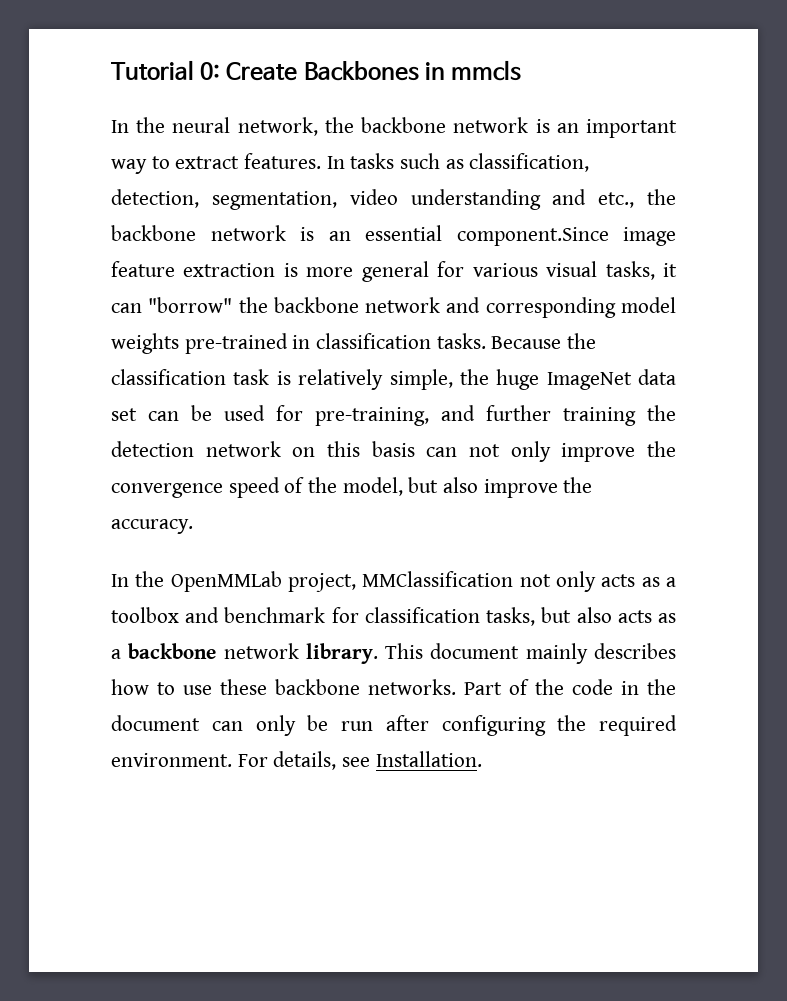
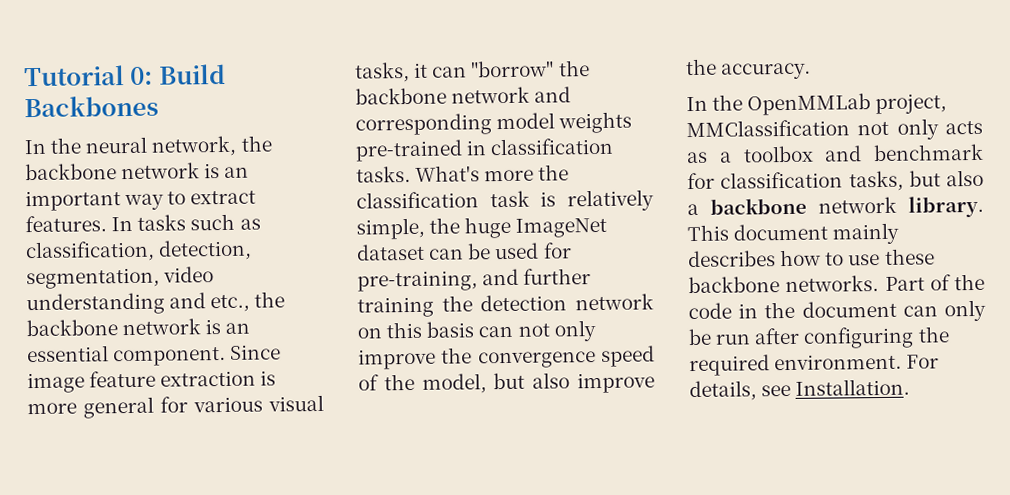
- Tutorial 0: Create Backbones in mmcls
+ Tutorial 0: Build Backbones
- In tasks such as classification, detection, segmentation, video understanding and etc., the backbone network is an essential component.Since image feature extraction is more general for various visual tasks, it can "borrow" the backbone network and corresponding model weights pre-trained in classification tasks.
+ In tasks such as classification, detection, segmentation, video understanding and etc., the backbone network is an essential component. Since image feature extraction is more general for various visual tasks, it can "borrow" the backbone network and corresponding model weights pre-trained in classification tasks.
- Because the classification task is relatively simple, the huge ImageNet data set can be used for pre-training, and further training the detection network on this basis can not only improve the convergence speed of the model, but also improve the accuracy.
+ What's more the classification task is relatively simple, the huge ImageNet dataset can be used for pre-training, and further training the detection network on this basis can not only improve the convergence speed of the model, but also improve the accuracy.
- In the OpenMMLab project, MMClassification not only acts as a toolbox and benchmark for classification tasks, but also acts as a backbone network library.
+ In the OpenMMLab project, MMClassification not only acts as a toolbox and benchmark for classification tasks, but also a backbone network library.

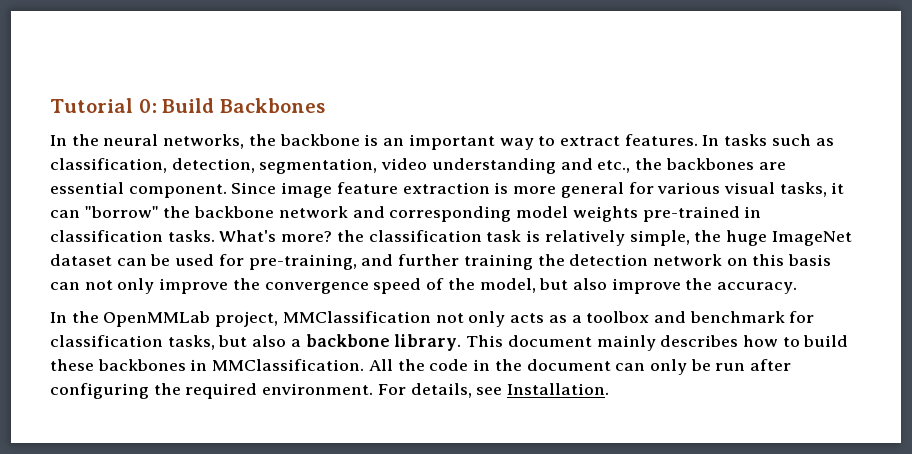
- In the neural network, the backbone network is an important way to extract features.
+ In the neural networks, the backbone is an important way to extract features.
- In tasks such as classification, detection, segmentation, video understanding and etc., the backbone network is an essential component.
+ In tasks such as classification, detection, segmentation, video understanding and etc., the backbones are essential component.
- What's more the classification task is relatively simple, the huge ImageNet dataset can be used for pre-training, and further training the detection network on this basis can not only improve the convergence speed of the model, but also improve the accuracy.
+ What's more? the classification task is relatively simple, the huge ImageNet dataset can be used for pre-training, and further training the detection network on this basis can not only improve the convergence speed of the model, but also improve the accuracy.
- In the OpenMMLab project, MMClassification not only acts as a toolbox and benchmark for classification tasks, but also a backbone network library.
+ In the OpenMMLab project, MMClassification not only acts as a toolbox and benchmark for classification tasks, but also a backbone library.
- This document mainly describes how to use these backbone networks. Part of the code in the document can only be run after configuring the required environment.
+ This document mainly describes how to build these backbones in MMClassification. All the code in the document can only be run after configuring the required environment.

